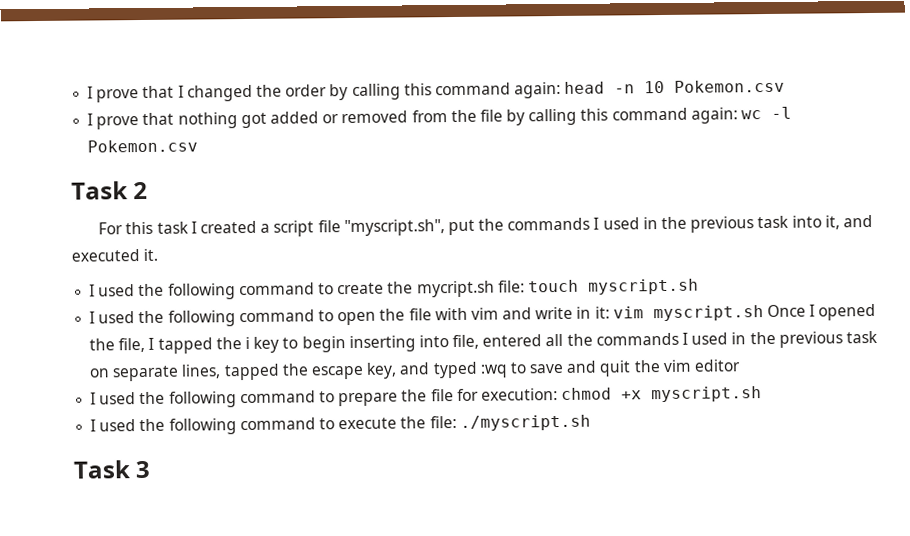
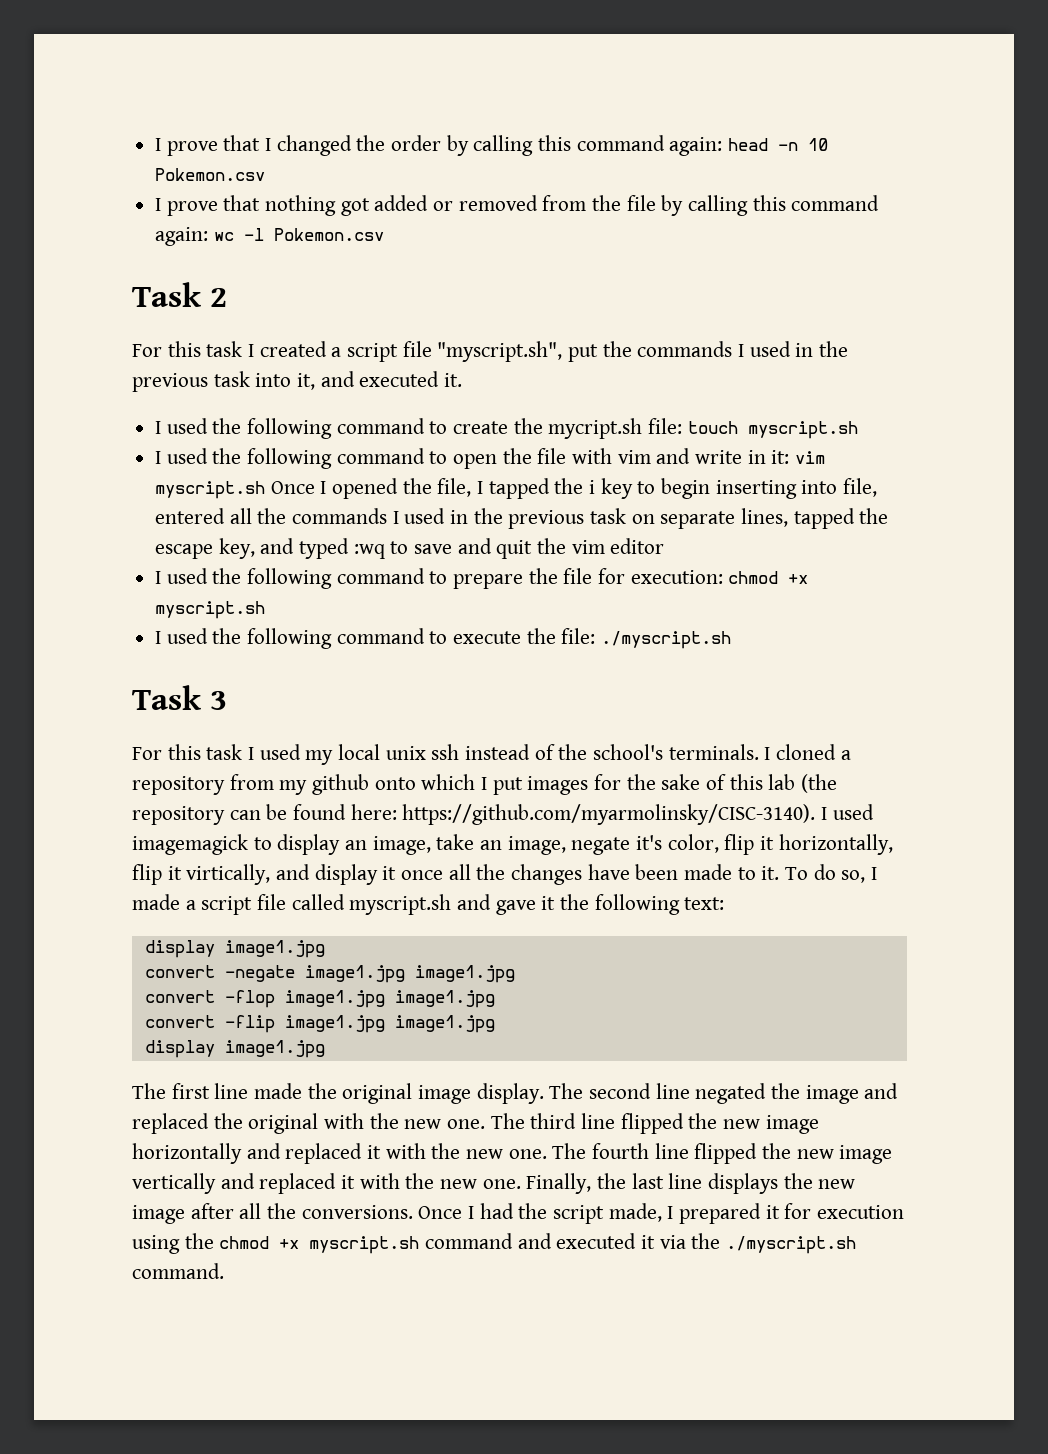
+ For this task I used my local unix ssh instead of the school's terminals. I cloned a repository from my github onto which I put images for the sake of this lab (the repository can be found here: https://github.com/myarmolinsky/CISC-3140). I used imagemagick to display an image, take an image, negate it's color, flip it horizontally, flip it virtically, and display it once all the changes have been made to it. To do so, I made a script file called myscript.sh and gave it the following text:
+ display image1.jpg
+ convert -negate image1.jpg image1.jpg
+ convert -flop image1.jpg image1.jpg
+ convert -flip image1.jpg image1.jpg
+ display image1.jpg
+ The first line made the original image display. The second line negated the image and replaced the original with the new one. The third line flipped the new image horizontally and replaced it with the new one. The fourth line flipped the new image vertically and replaced it with the new one. Finally, the last line displays the new image after all the conversions. Once I had the script made, I prepared it for execution using the chmod +x myscript.sh command and executed it via the ./myscript.sh command.

